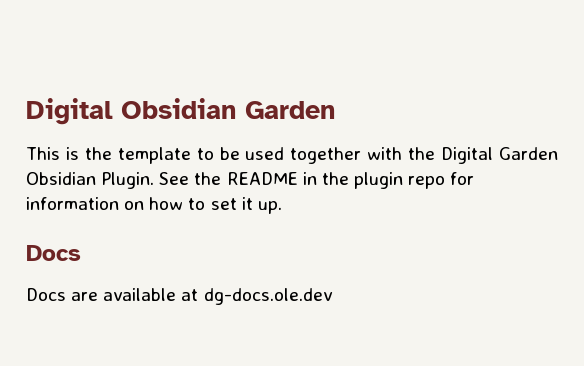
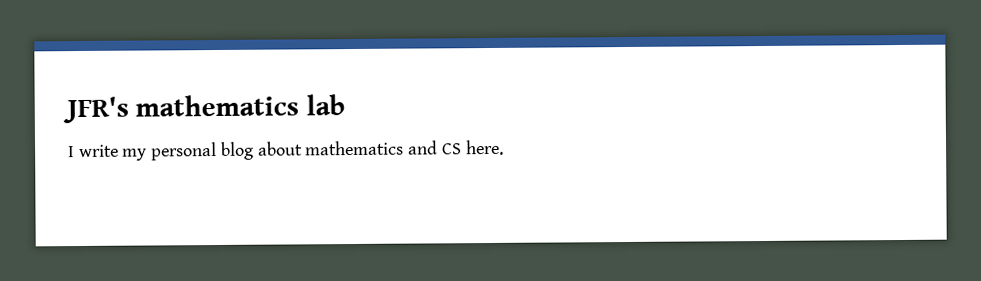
- Digital Obsidian Garden
- This is the template to be used together with the Digital Garden Obsidian Plugin. See the README in the plugin repo for information on how to set it up.
- Docs
- Docs are available at dg-docs.ole.dev
+ JFR's mathematics lab
+ I write my personal blog about mathematics and CS here.

